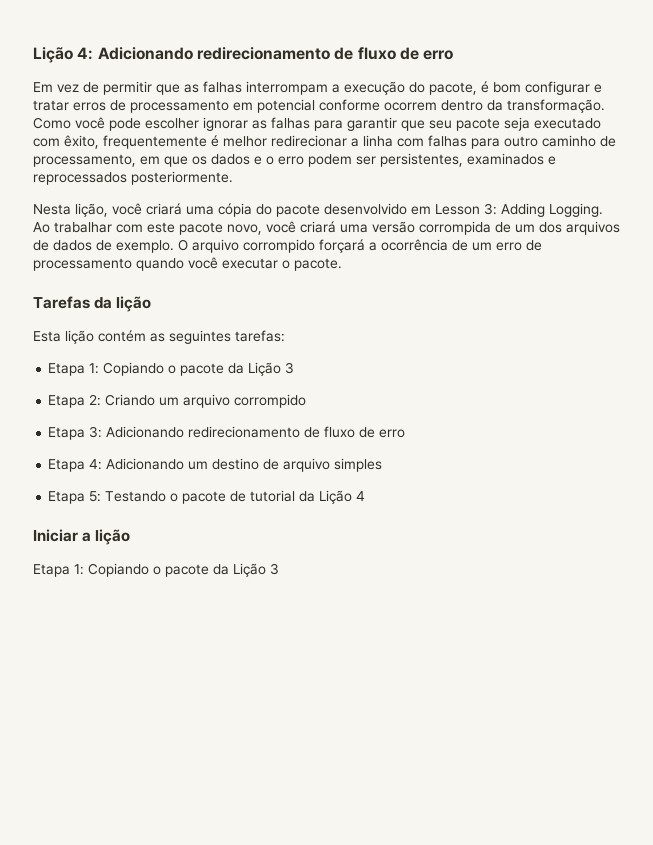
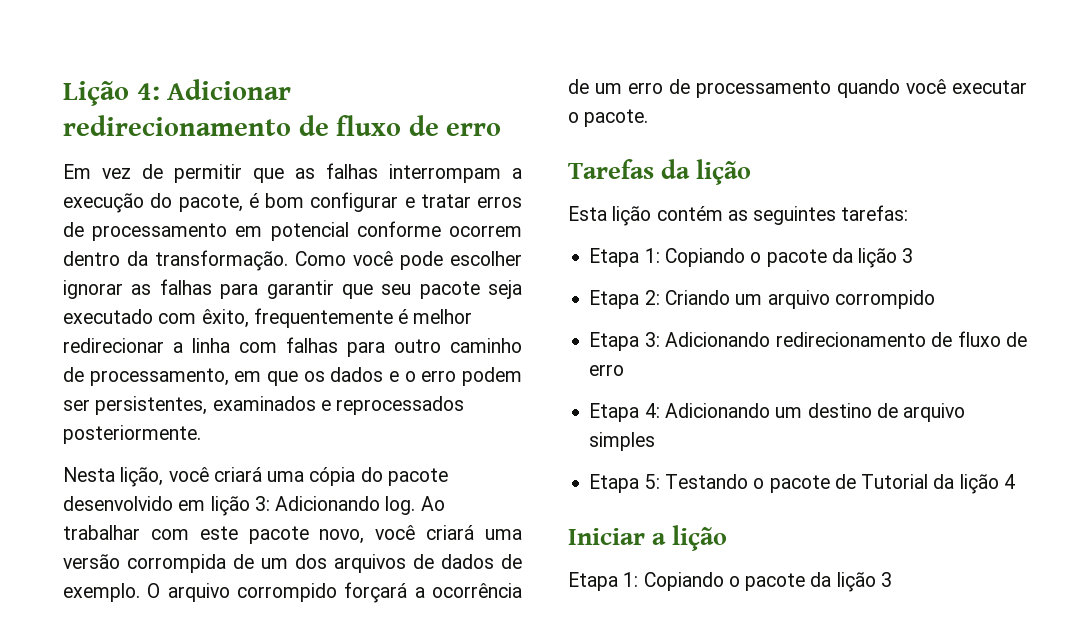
- Lição 4: Adicionando redirecionamento de fluxo de erro
+ Lição 4: Adicionar redirecionamento de fluxo de erro
- Nesta lição, você criará uma cópia do pacote desenvolvido em Lesson 3: Adding Logging.
+ Nesta lição, você criará uma cópia do pacote desenvolvido em lição 3: Adicionando log.
  Esta lição contém as seguintes tarefas:
- Etapa 1: Copiando o pacote da Lição 3
+ Etapa 1: Copiando o pacote da lição 3
- Etapa 5: Testando o pacote de tutorial da Lição 4
+ Etapa 5: Testando o pacote de Tutorial da lição 4
  Iniciar a lição
- Etapa 1: Copiando o pacote da Lição 3
+ Etapa 1: Copiando o pacote da lição 3

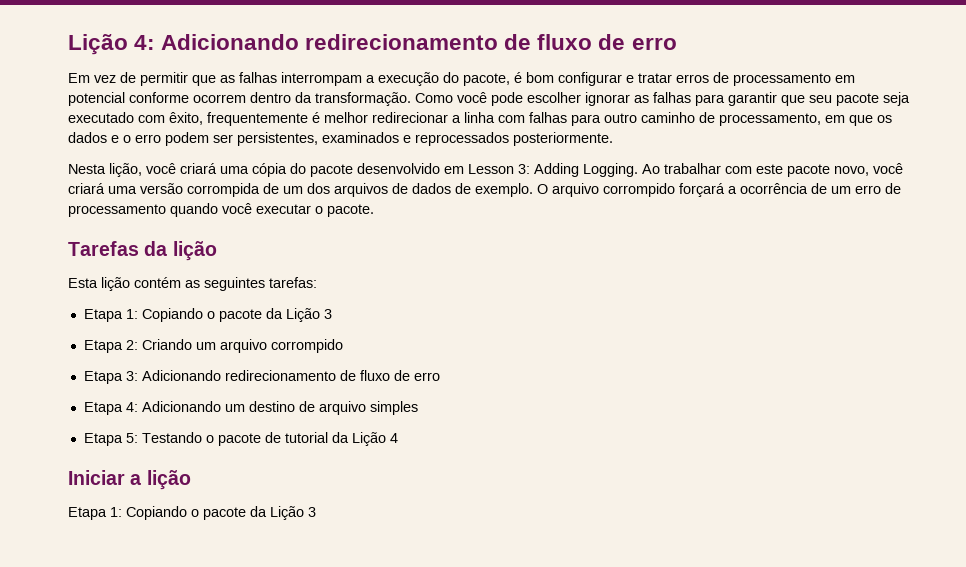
- Lição 4: Adicionar redirecionamento de fluxo de erro
+ Lição 4: Adicionando redirecionamento de fluxo de erro
- Nesta lição, você criará uma cópia do pacote desenvolvido em lição 3: Adicionando log.
+ Nesta lição, você criará uma cópia do pacote desenvolvido em Lesson 3: Adding Logging.
  Esta lição contém as seguintes tarefas:
- Etapa 1: Copiando o pacote da lição 3
+ Etapa 1: Copiando o pacote da Lição 3
- Etapa 5: Testando o pacote de Tutorial da lição 4
+ Etapa 5: Testando o pacote de tutorial da Lição 4
  Iniciar a lição
- Etapa 1: Copiando o pacote da lição 3
+ Etapa 1: Copiando o pacote da Lição 3

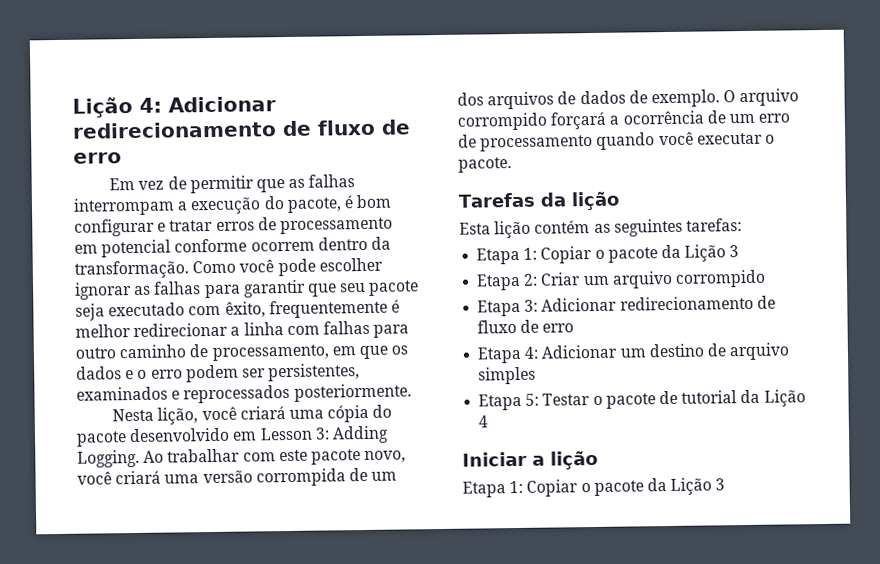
- Lição 4: Adicionando redirecionamento de fluxo de erro
+ Lição 4: Adicionar redirecionamento de fluxo de erro
  Esta lição contém as seguintes tarefas:
- Etapa 1: Copiando o pacote da Lição 3
+ Etapa 1: Copiar o pacote da Lição 3
- Etapa 2: Criando um arquivo corrompido
+ Etapa 2: Criar um arquivo corrompido
- Etapa 3: Adicionando redirecionamento de fluxo de erro
+ Etapa 3: Adicionar redirecionamento de fluxo de erro
- Etapa 4: Adicionando um destino de arquivo simples
+ Etapa 4: Adicionar um destino de arquivo simples
- Etapa 5: Testando o pacote de tutorial da Lição 4
+ Etapa 5: Testar o pacote de tutorial da Lição 4
  Iniciar a lição
- Etapa 1: Copiando o pacote da Lição 3
+ Etapa 1: Copiar o pacote da Lição 3

